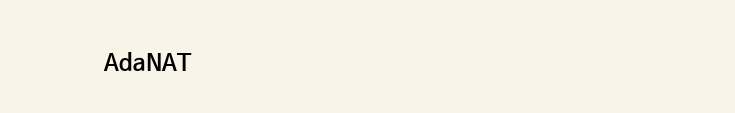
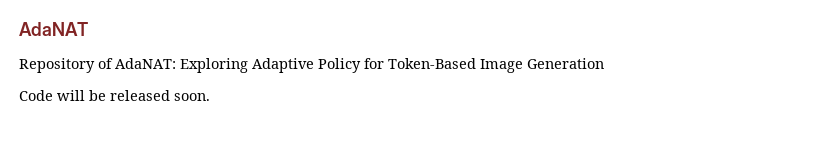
+ Repository of AdaNAT: Exploring Adaptive Policy for Token-Based Image Generation
+ Code will be released soon.

